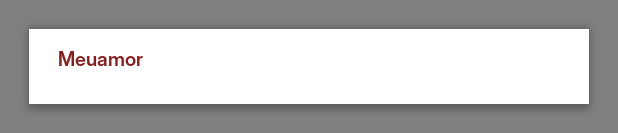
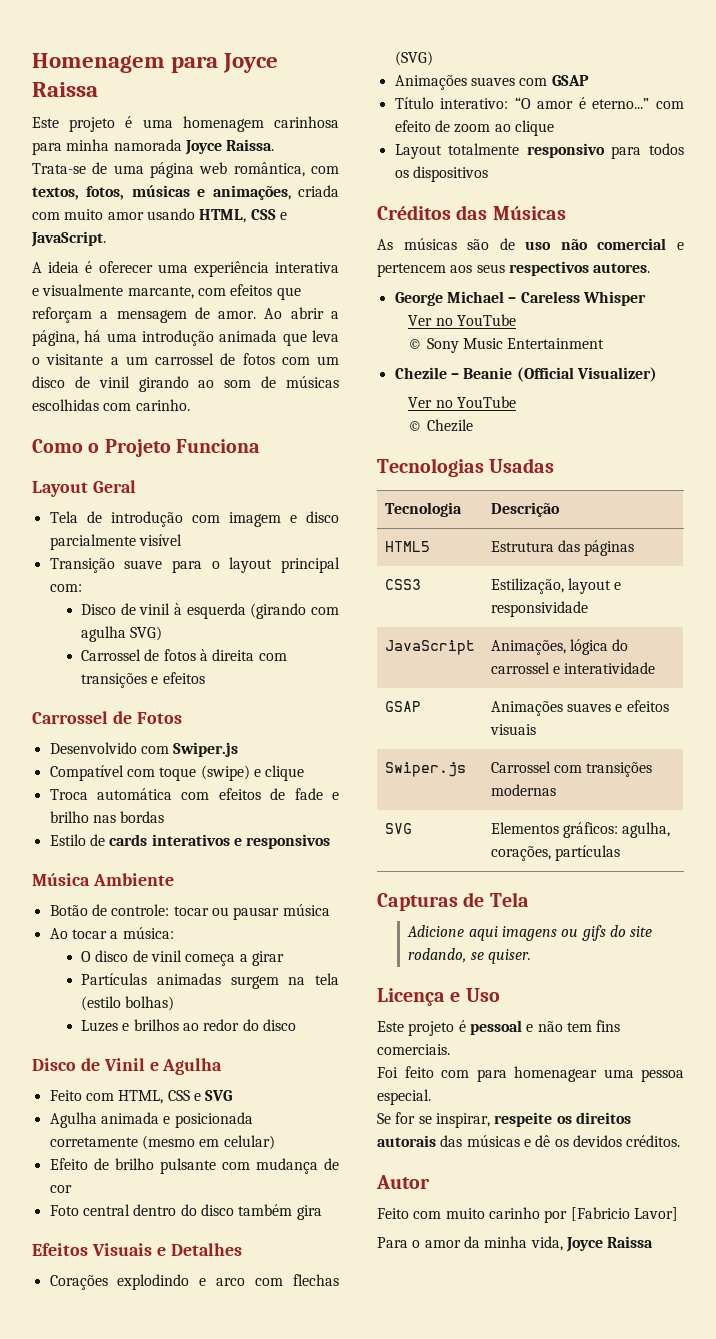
- Meuamor
+ Homenagem para Joyce Raissa
+ Este projeto é uma homenagem carinhosa para minha namorada Joyce Raissa.
+ Trata-se de uma página web romântica, com textos, fotos, músicas e animações, criada com muito amor usando HTML, CSS e JavaScript.
+ A ideia é oferecer uma experiência interativa e visualmente marcante, com efeitos que reforçam a mensagem de amor. Ao abrir a página, há uma introdução animada que leva o visitante a um carrossel de fotos com um disco de vinil girando ao som de músicas escolhidas com carinho.
+ Como o Projeto Funciona
+ Layout Geral
+ Tela de introdução com imagem e disco parcialmente visível
+ Transição suave para o layout principal com:
+ Disco de vinil à esquerda (girando com agulha SVG)
+ Carrossel de fotos à direita com transições e efeitos
+ Carrossel de Fotos
+ Desenvolvido com Swiper.js
+ Compatível com toque (swipe) e clique
+ Troca automática com efeitos de fade e brilho nas bordas
+ Estilo de cards interativos e responsivos
+ Música Ambiente
+ Botão de controle: tocar ou pausar música
+ Ao tocar a música:
+ O disco de vinil começa a girar
+ Partículas animadas surgem na tela (estilo bolhas)
+ Luzes e brilhos ao redor do disco
+ Disco de Vinil e Agulha
+ Feito com HTML, CSS e SVG
+ Agulha animada e posicionada corretamente (mesmo em celular)
+ Efeito de brilho pulsante com mudança de cor
+ Foto central dentro do disco também gira
+ Efeitos Visuais e Detalhes
+ Corações explodindo e arco com flechas (SVG)
+ Animações suaves com GSAP
+ Título interativo: “O amor é eterno...” com efeito de zoom ao clique
+ Layout totalmente responsivo para todos os dispositivos
+ Créditos das Músicas
+ As músicas são de uso não comercial e pertencem aos seus respectivos autores.
+ George Michael – Careless Whisper
+ Ver no YouTube
+ © Sony Music Entertainment
+ Chezile – Beanie (Official Visualizer)
+ Ver no YouTube
+ © Chezile
+ Tecnologias Usadas
+ Tecnologia | Descrição
+ HTML5 | Estrutura das páginas
+ CSS3 | Estilização, layout e responsividade
+ JavaScript | Animações, lógica do carrossel e interatividade
+ GSAP | Animações suaves e efeitos visuais
+ Swiper.js | Carrossel com transições modernas
+ SVG | Elementos gráficos: agulha, corações, partículas
+ Capturas de Tela
+ Adicione aqui imagens ou gifs do site rodando, se quiser.
+ Licença e Uso
+ Este projeto é pessoal e não tem fins comerciais.
+ Foi feito com para homenagear uma pessoa especial.
+ Se for se inspirar, respeite os direitos autorais das músicas e dê os devidos créditos.
+ Autor
+ Feito com muito carinho por [Fabricio Lavor]
+ Para o amor da minha vida, Joyce Raissa

